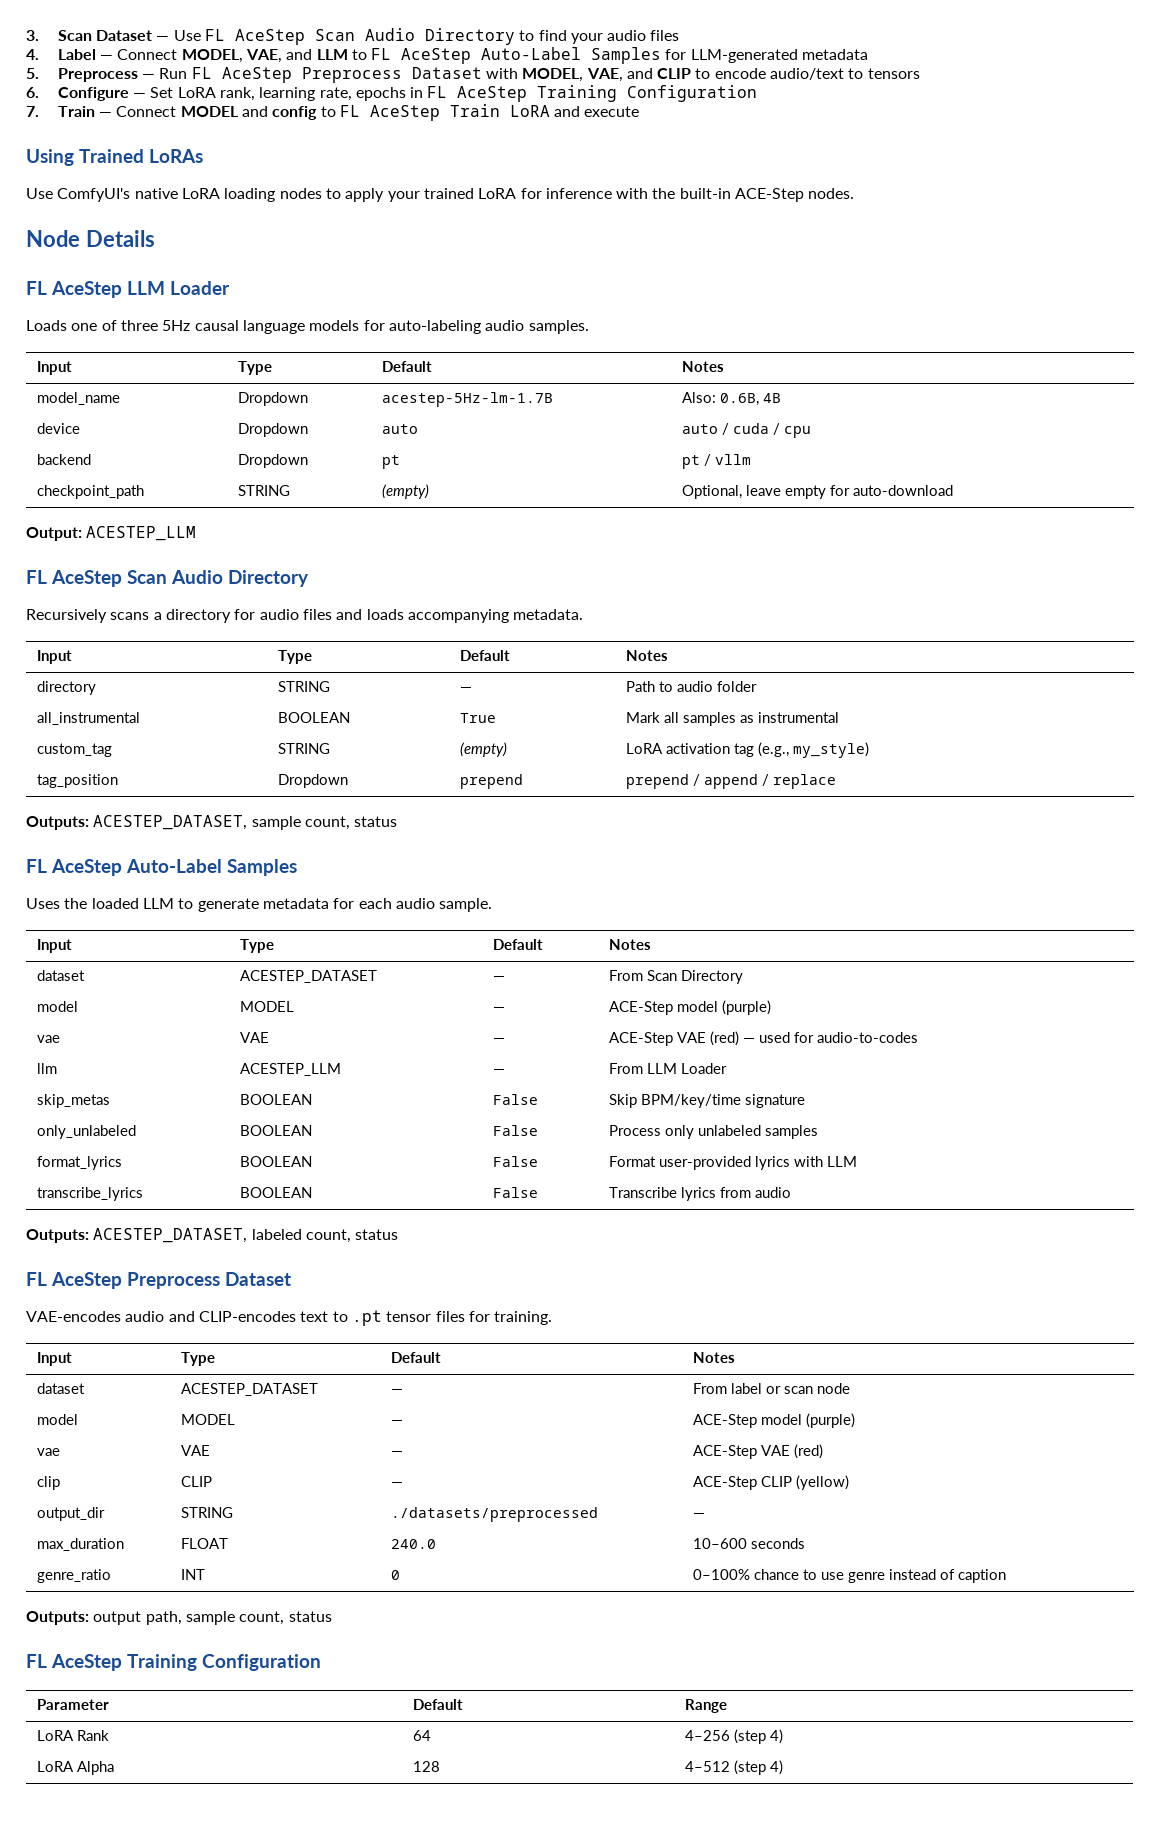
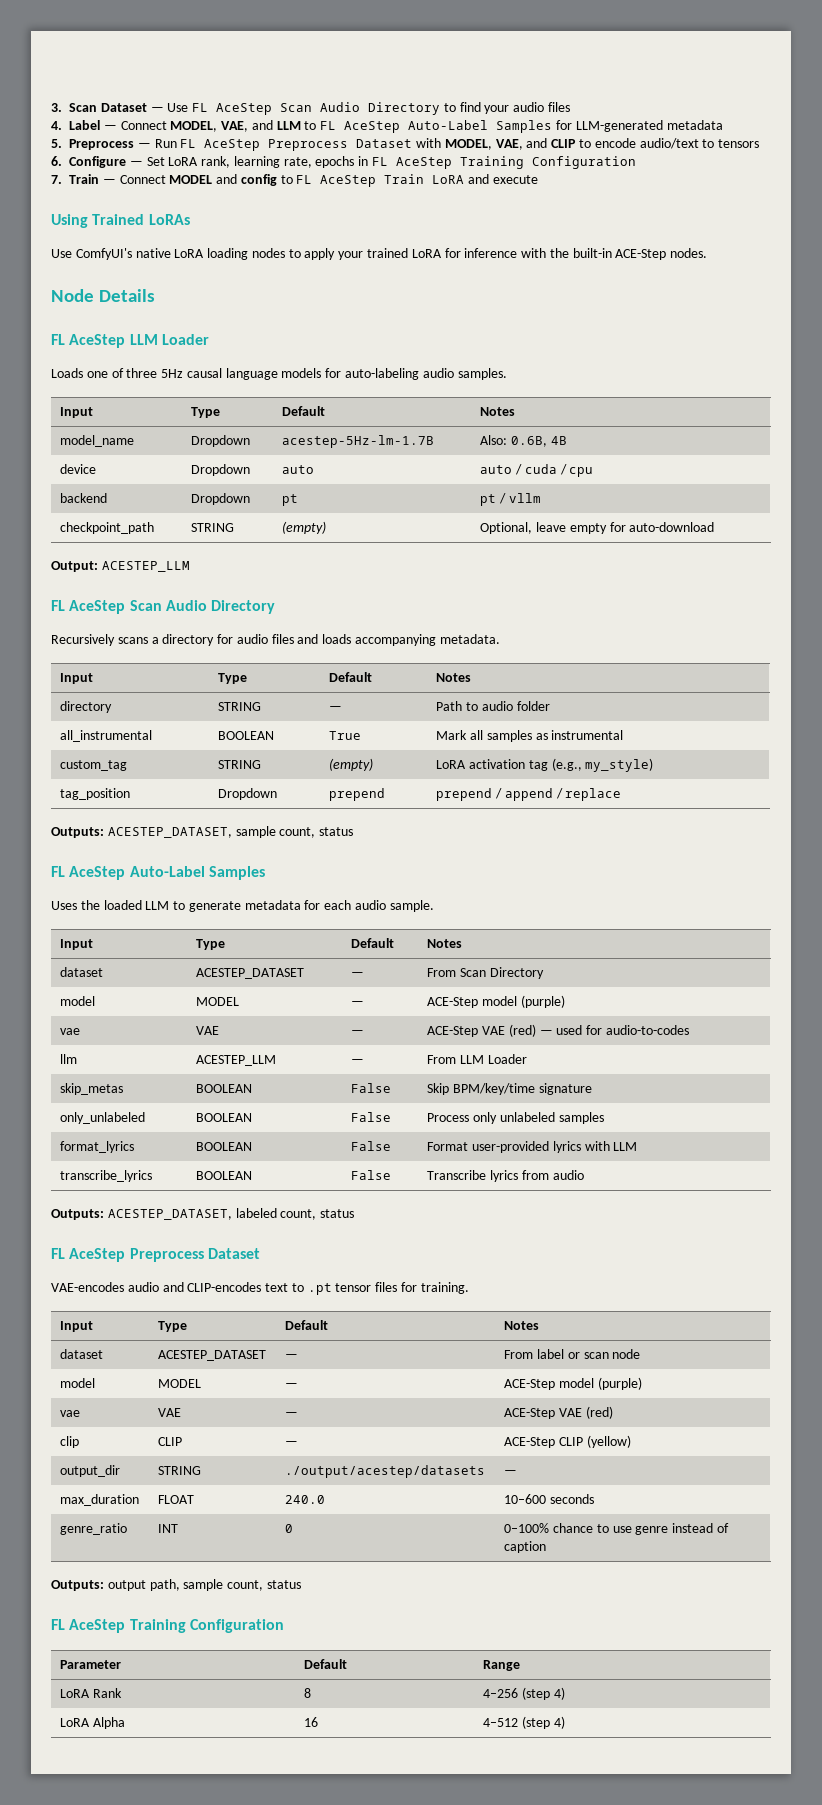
- output_dir | STRING | ./datasets/preprocessed | —
+ output_dir | STRING | ./output/acestep/datasets | —
- LoRA Rank | 64 | 4–256 (step 4)
+ LoRA Rank | 8 | 4–256 (step 4)
- LoRA Alpha | 128 | 4–512 (step 4)
+ LoRA Alpha | 16 | 4–512 (step 4)

